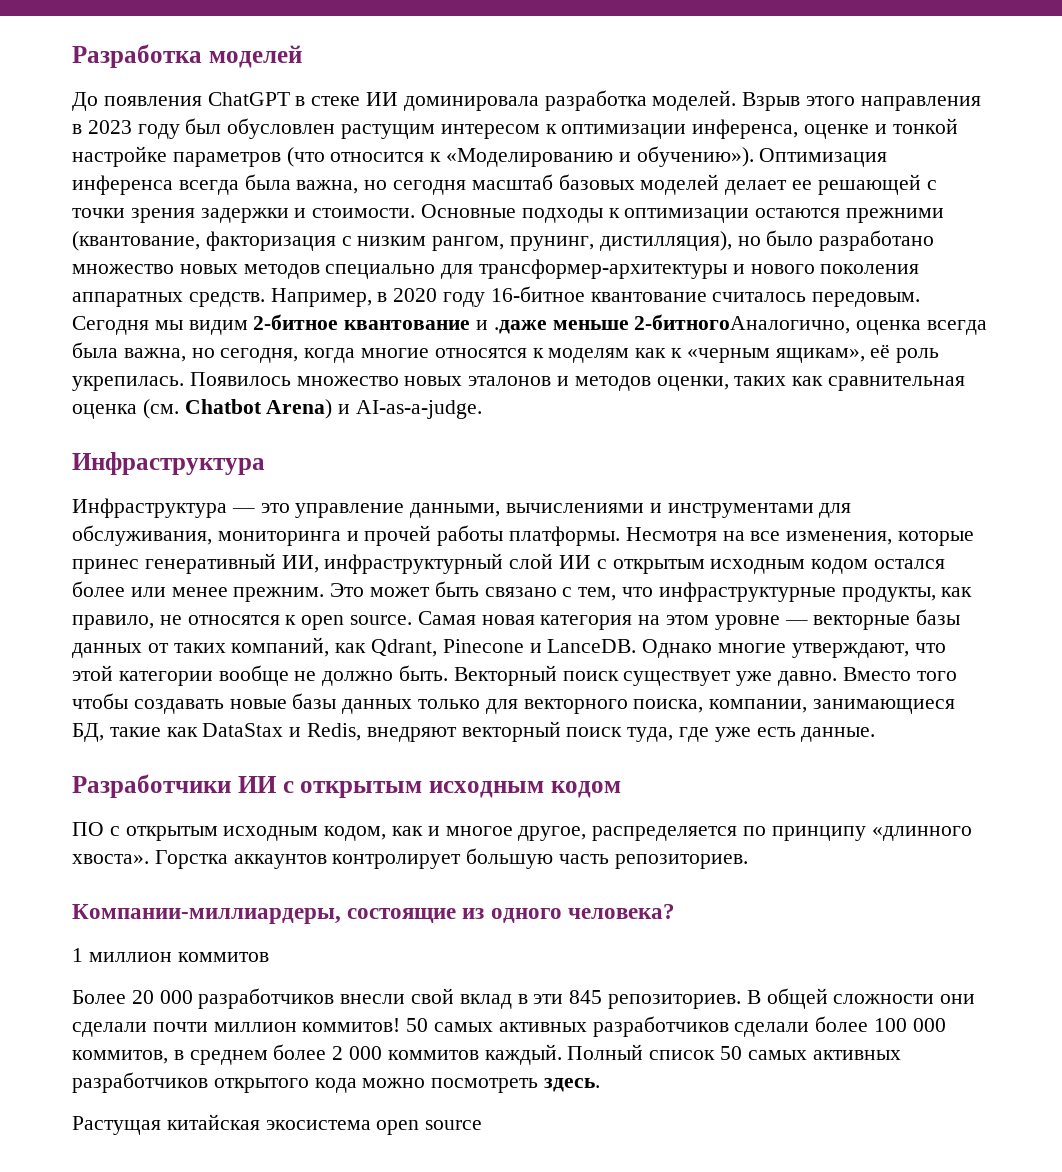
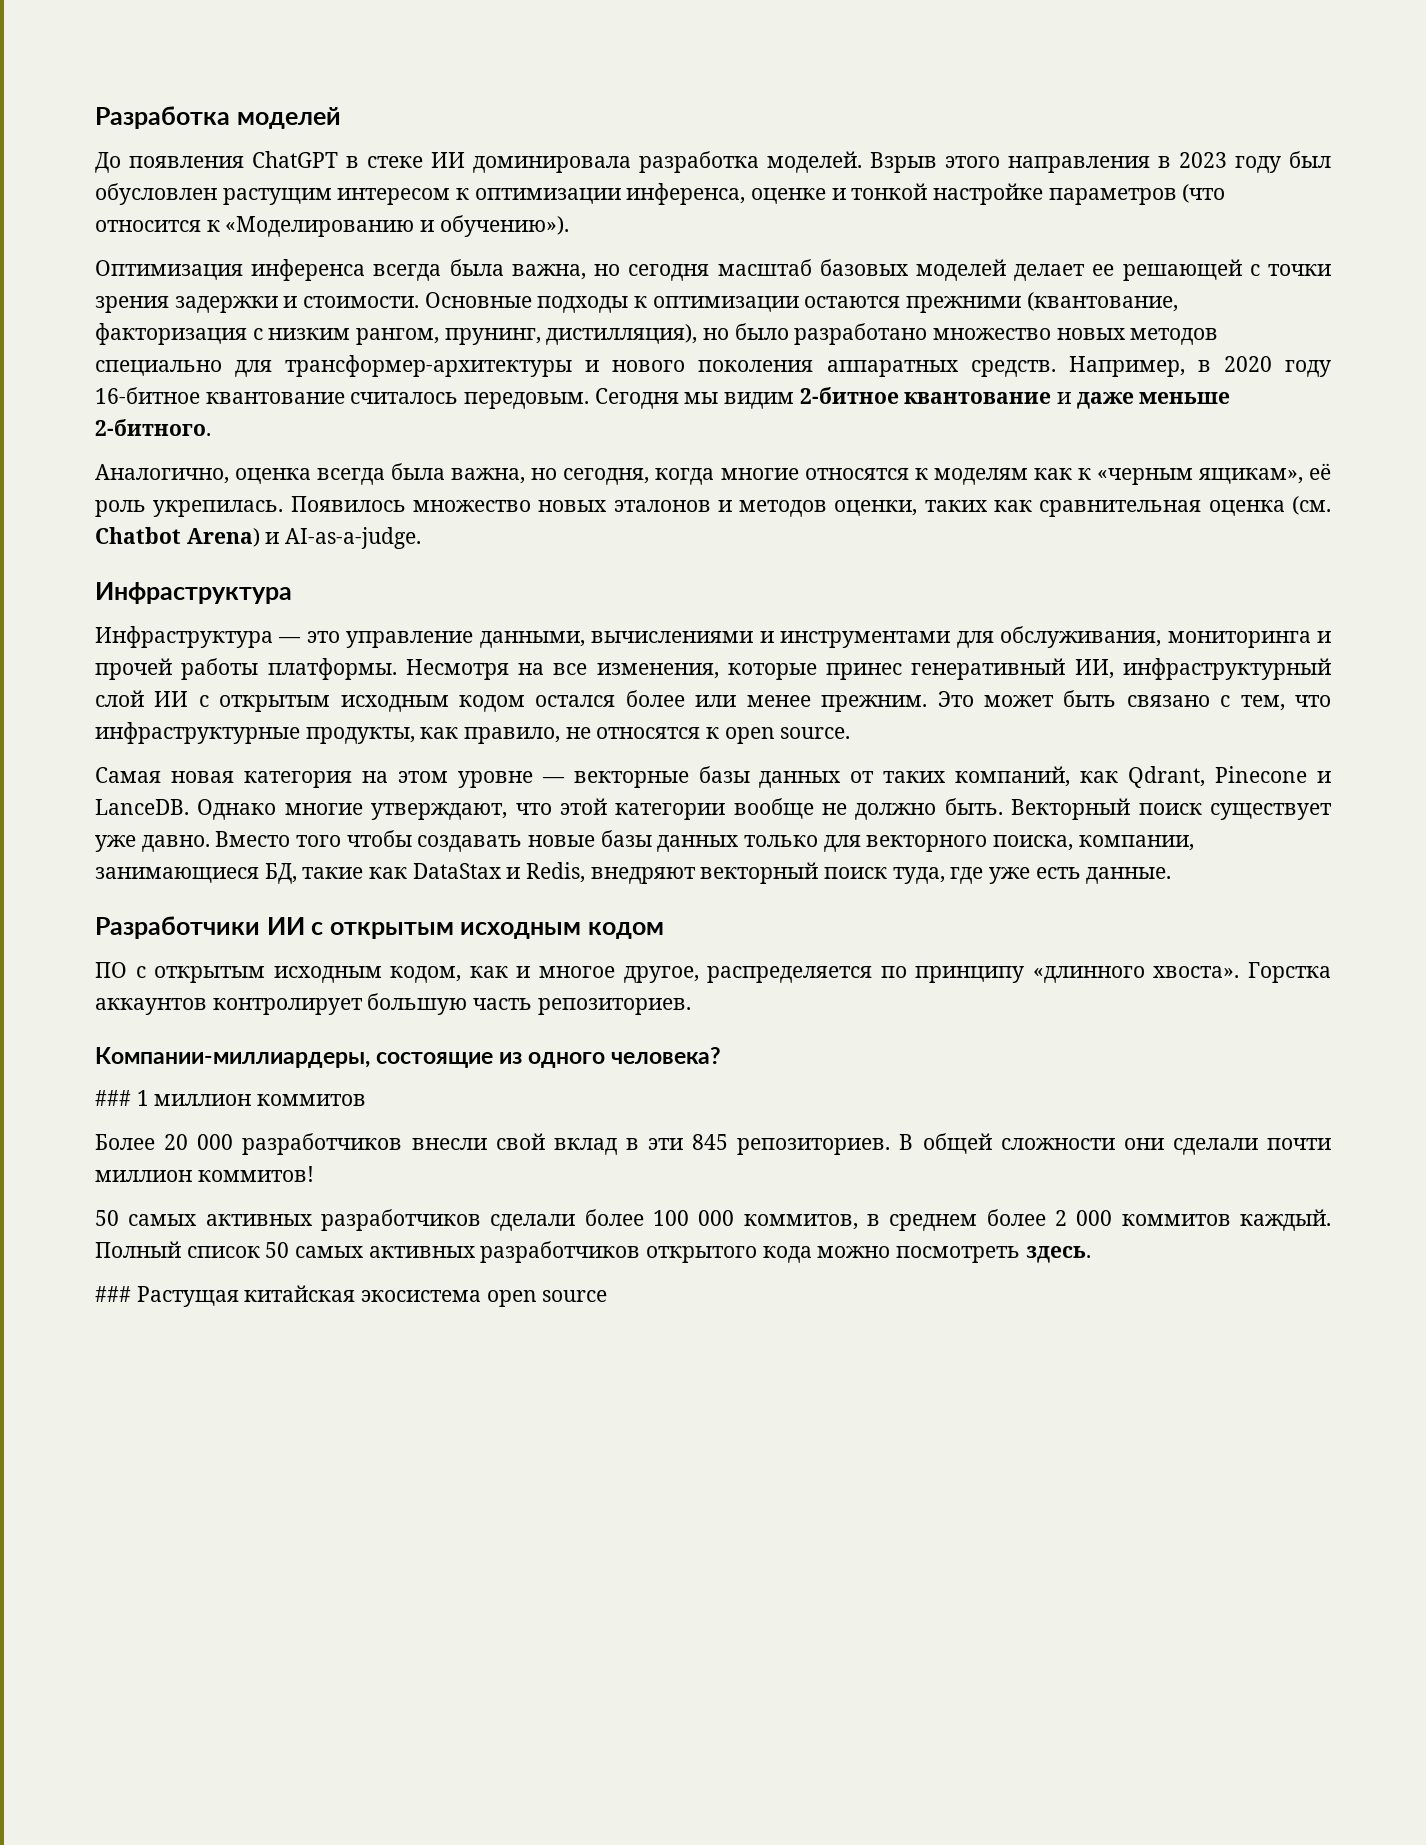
- Взрыв этого направления в 2023 году был обусловлен растущим интересом к оптимизации инференса, оценке и тонкой настройке параметров (что относится к «Моделированию и обучению»). Оптимизация инференса всегда была важна, но сегодня масштаб базовых моделей делает ее решающей с точки зрения задержки и стоимости.
+ Взрыв этого направления в 2023 году был обусловлен растущим интересом к оптимизации инференса, оценке и тонкой настройке параметров (что относится к «Моделированию и обучению»).
+ Оптимизация инференса всегда была важна, но сегодня масштаб базовых моделей делает ее решающей с точки зрения задержки и стоимости.
- Сегодня мы видим 2-битное квантование и .даже меньше 2-битногоАналогично, оценка всегда была важна, но сегодня, когда многие относятся к моделям как к «черным ящикам», её роль укрепилась.
+ Сегодня мы видим 2-битное квантование и даже меньше 2-битного.
+ Аналогично, оценка всегда была важна, но сегодня, когда многие относятся к моделям как к «черным ящикам», её роль укрепилась.
- Это может быть связано с тем, что инфраструктурные продукты, как правило, не относятся к open source. Самая новая категория на этом уровне — векторные базы данных от таких компаний, как Qdrant, Pinecone и LanceDB.
+ Это может быть связано с тем, что инфраструктурные продукты, как правило, не относятся к open source.
+ Самая новая категория на этом уровне — векторные базы данных от таких компаний, как Qdrant, Pinecone и LanceDB.
- 1 миллион коммитов
+ ### 1 миллион коммитов
- В общей сложности они сделали почти миллион коммитов! 50 самых активных разработчиков сделали более 100 000 коммитов, в среднем более 2 000 коммитов каждый.
+ В общей сложности они сделали почти миллион коммитов!
+ 50 самых активных разработчиков сделали более 100 000 коммитов, в среднем более 2 000 коммитов каждый.
- Растущая китайская экосистема open source
+ ### Растущая китайская экосистема open source

